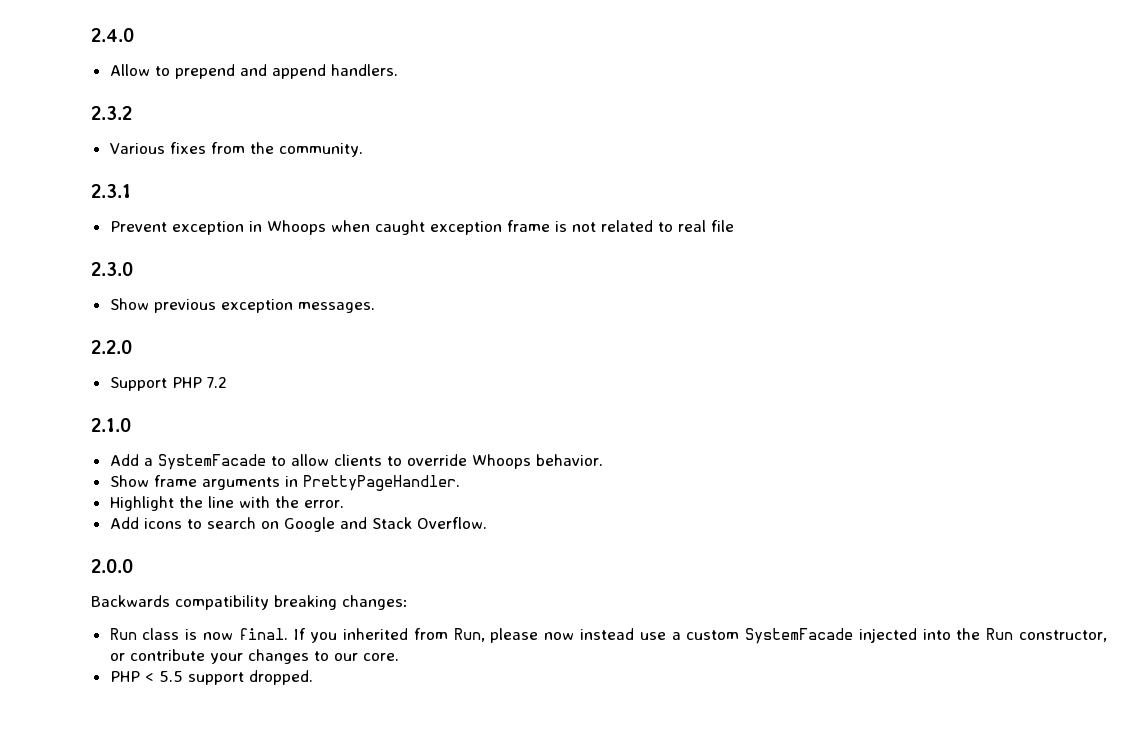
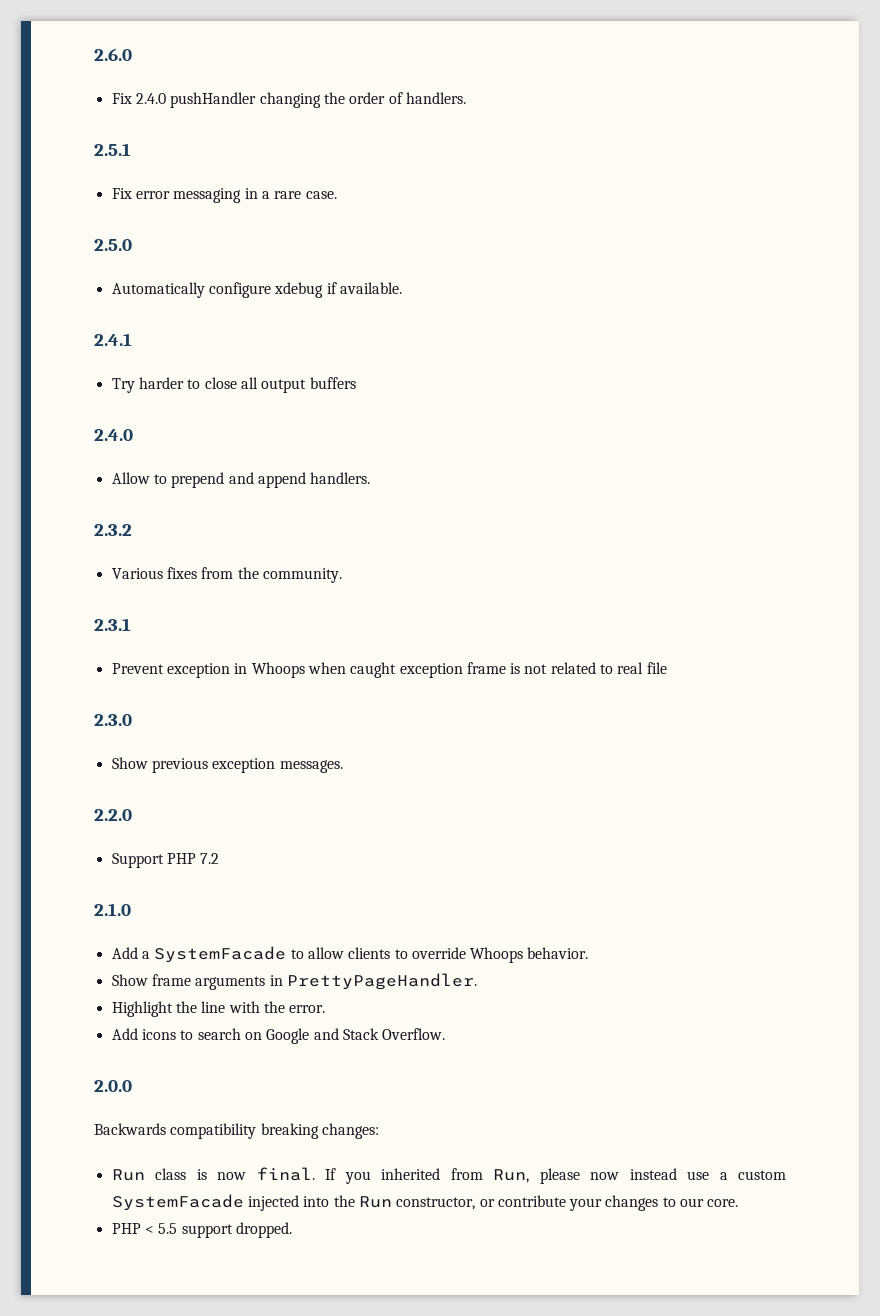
+ 2.6.0
+ Fix 2.4.0 pushHandler changing the order of handlers.
+ 2.5.1
+ Fix error messaging in a rare case.
+ 2.5.0
+ Automatically configure xdebug if available.
+ 2.4.1
+ Try harder to close all output buffers

